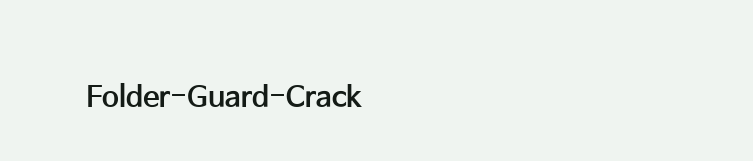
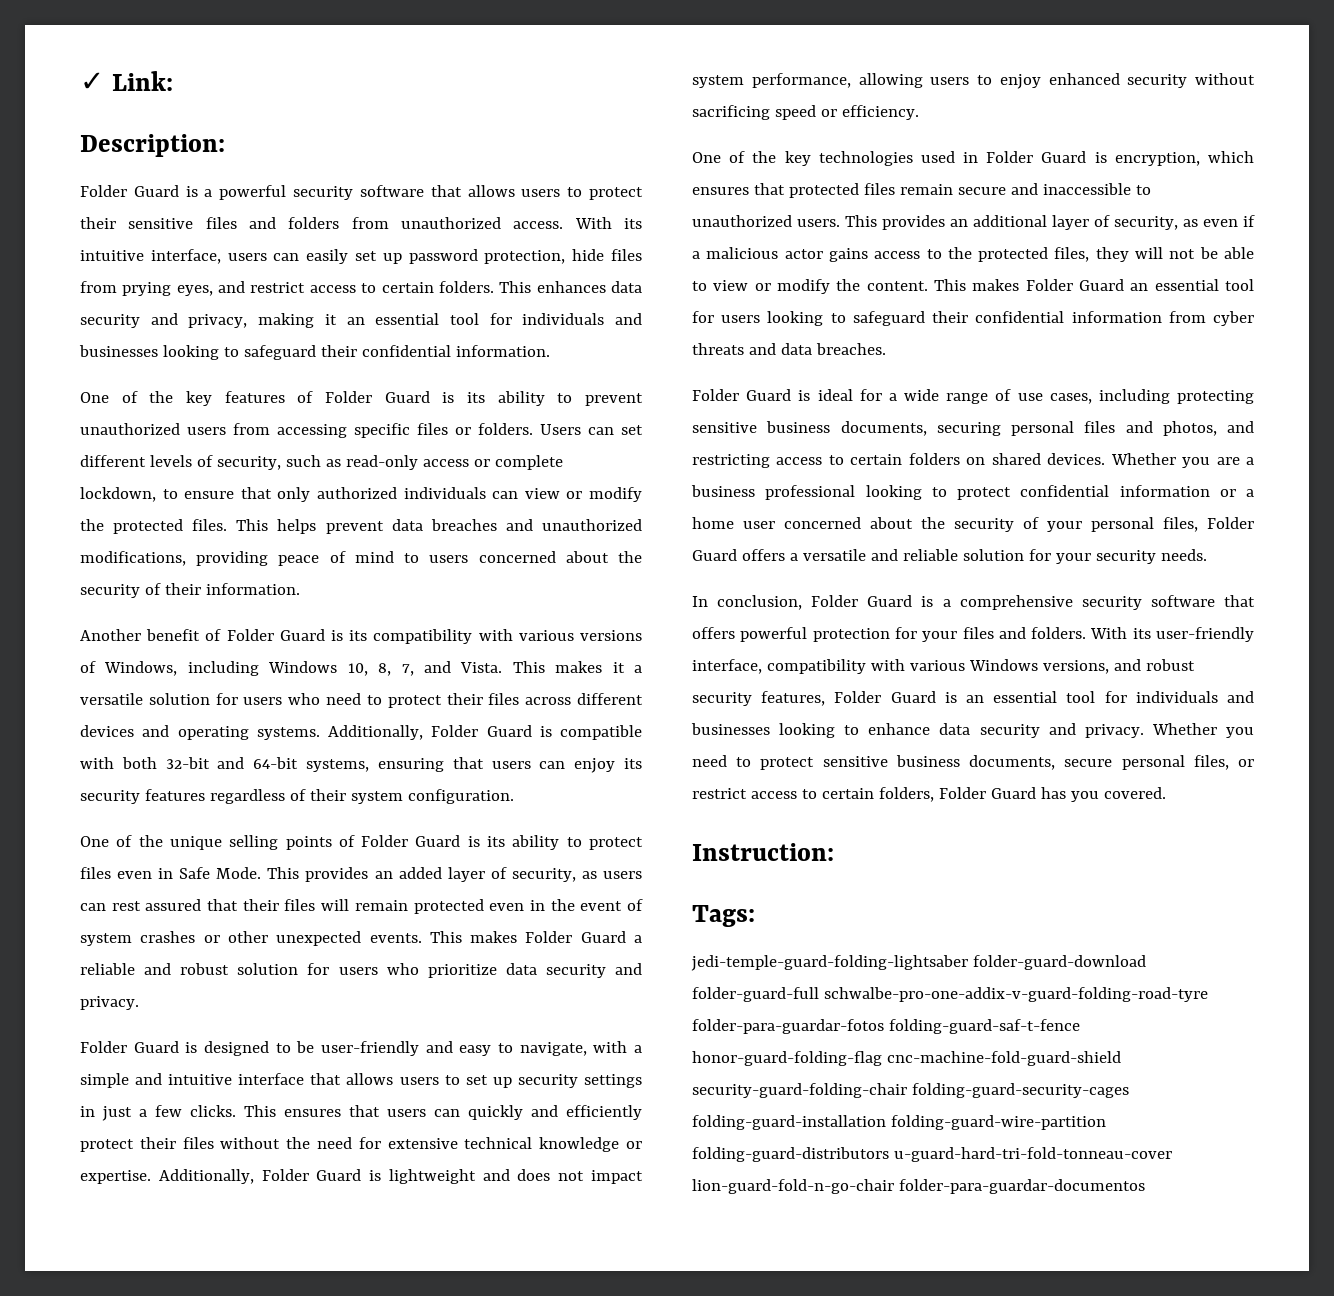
- Folder-Guard-Crack
+ ✓ Link:
+ Description:
+ Folder Guard is a powerful security software that allows users to protect their sensitive files and folders from unauthorized access. With its intuitive interface, users can easily set up password protection, hide files from prying eyes, and restrict access to certain folders. This enhances data security and privacy, making it an essential tool for individuals and businesses looking to safeguard their confidential information.
+ One of the key features of Folder Guard is its ability to prevent unauthorized users from accessing specific files or folders. Users can set different levels of security, such as read-only access or complete lockdown, to ensure that only authorized individuals can view or modify the protected files. This helps prevent data breaches and unauthorized modifications, providing peace of mind to users concerned about the security of their information.
+ Another benefit of Folder Guard is its compatibility with various versions of Windows, including Windows 10, 8, 7, and Vista. This makes it a versatile solution for users who need to protect their files across different devices and operating systems. Additionally, Folder Guard is compatible with both 32-bit and 64-bit systems, ensuring that users can enjoy its security features regardless of their system configuration.
+ One of the unique selling points of Folder Guard is its ability to protect files even in Safe Mode. This provides an added layer of security, as users can rest assured that their files will remain protected even in the event of system crashes or other unexpected events. This makes Folder Guard a reliable and robust solution for users who prioritize data security and privacy.
+ Folder Guard is designed to be user-friendly and easy to navigate, with a simple and intuitive interface that allows users to set up security settings in just a few clicks. This ensures that users can quickly and efficiently protect their files without the need for extensive technical knowledge or expertise. Additionally, Folder Guard is lightweight and does not impact system performance, allowing users to enjoy enhanced security without sacrificing speed or efficiency.
+ One of the key technologies used in Folder Guard is encryption, which ensures that protected files remain secure and inaccessible to unauthorized users. This provides an additional layer of security, as even if a malicious actor gains access to the protected files, they will not be able to view or modify the content. This makes Folder Guard an essential tool for users looking to safeguard their confidential information from cyber threats and data breaches.
+ Folder Guard is ideal for a wide range of use cases, including protecting sensitive business documents, securing personal files and photos, and restricting access to certain folders on shared devices. Whether you are a business professional looking to protect confidential information or a home user concerned about the security of your personal files, Folder Guard offers a versatile and reliable solution for your security needs.
+ In conclusion, Folder Guard is a comprehensive security software that offers powerful protection for your files and folders. With its user-friendly interface, compatibility with various Windows versions, and robust security features, Folder Guard is an essential tool for individuals and businesses looking to enhance data security and privacy. Whether you need to protect sensitive business documents, secure personal files, or restrict access to certain folders, Folder Guard has you covered.
+ Instruction:
+ Tags:
+ jedi-temple-guard-folding-lightsaber folder-guard-download folder-guard-full schwalbe-pro-one-addix-v-guard-folding-road-tyre folder-para-guardar-fotos folding-guard-saf-t-fence honor-guard-folding-flag cnc-machine-fold-guard-shield security-guard-folding-chair folding-guard-security-cages folding-guard-installation folding-guard-wire-partition folding-guard-distributors u-guard-hard-tri-fold-tonneau-cover lion-guard-fold-n-go-chair folder-para-guardar-documentos

